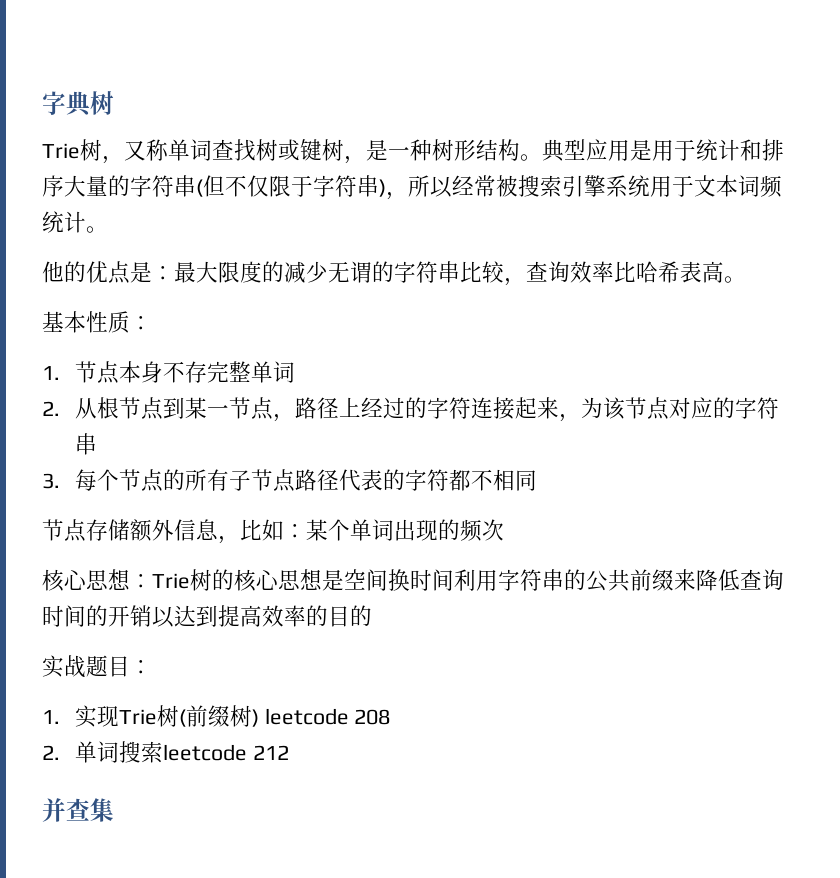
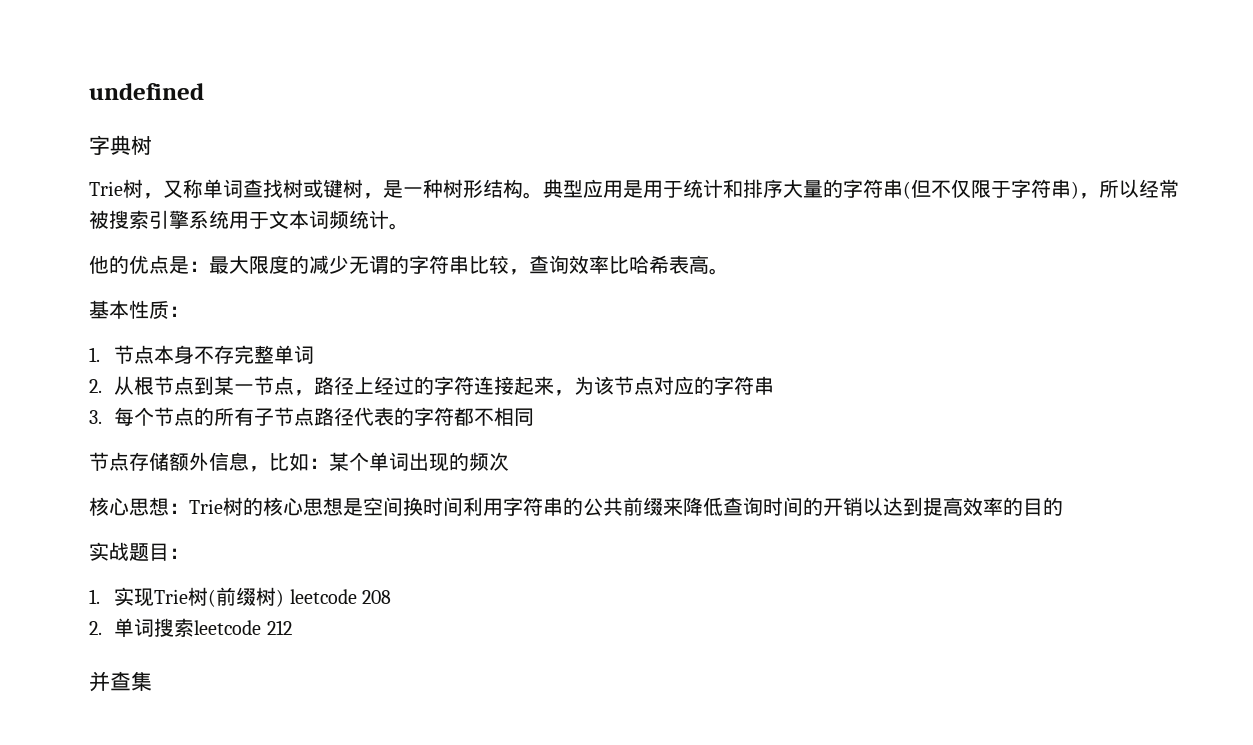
+ undefined

